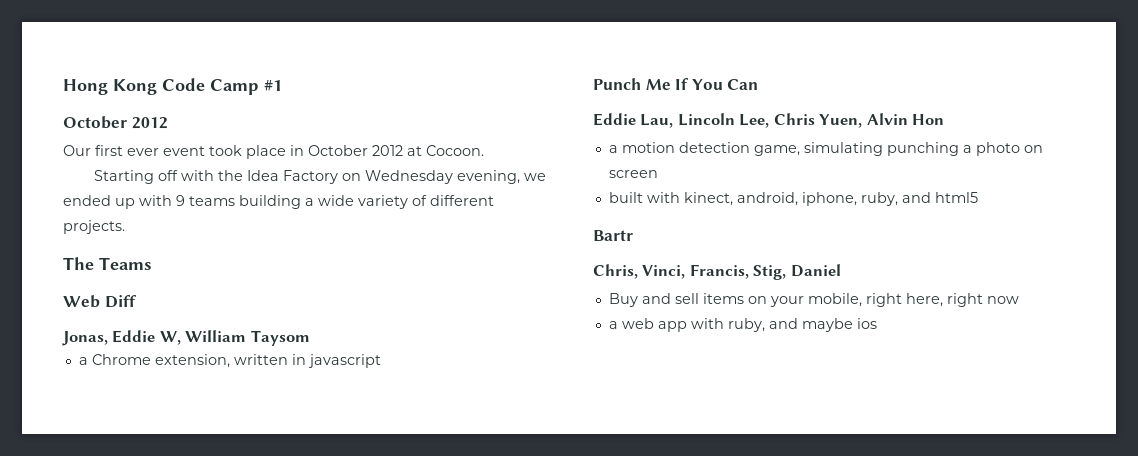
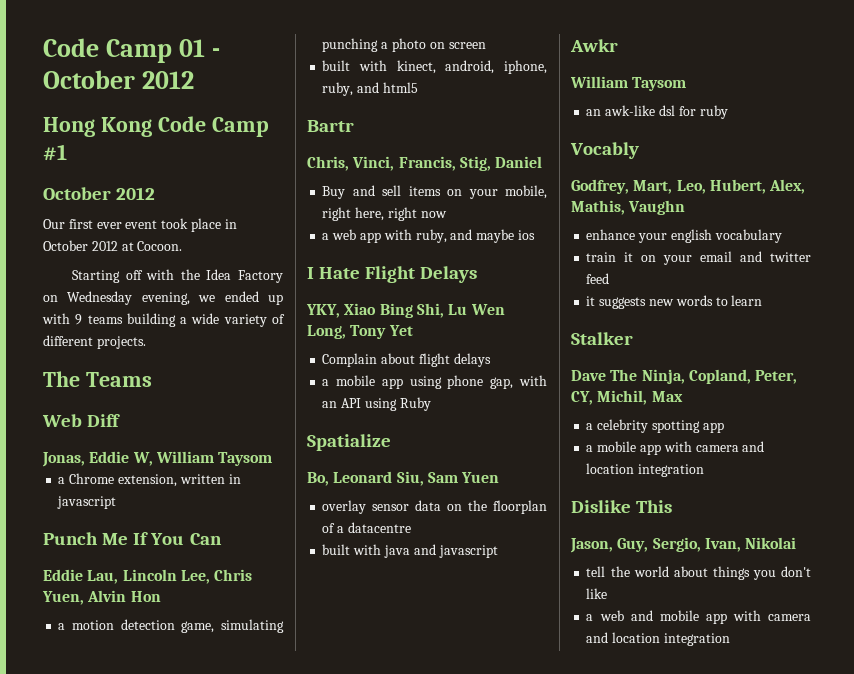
+ Code Camp 01 - October 2012
+ I Hate Flight Delays
+ YKY, Xiao Bing Shi, Lu Wen Long, Tony Yet
+ Complain about flight delays
+ a mobile app using phone gap, with an API using Ruby
+ Spatialize
+ Bo, Leonard Siu, Sam Yuen
+ overlay sensor data on the floorplan of a datacentre
+ built with java and javascript
+ Awkr
+ William Taysom
+ an awk-like dsl for ruby
+ Vocably
+ Godfrey, Mart, Leo, Hubert, Alex, Mathis, Vaughn
+ enhance your english vocabulary
+ train it on your email and twitter feed
+ it suggests new words to learn
+ Stalker
+ Dave The Ninja, Copland, Peter, CY, Michil, Max
+ a celebrity spotting app
+ a mobile app with camera and location integration
+ Dislike This
+ Jason, Guy, Sergio, Ivan, Nikolai
+ tell the world about things you don't like
+ a web and mobile app with camera and location integration

